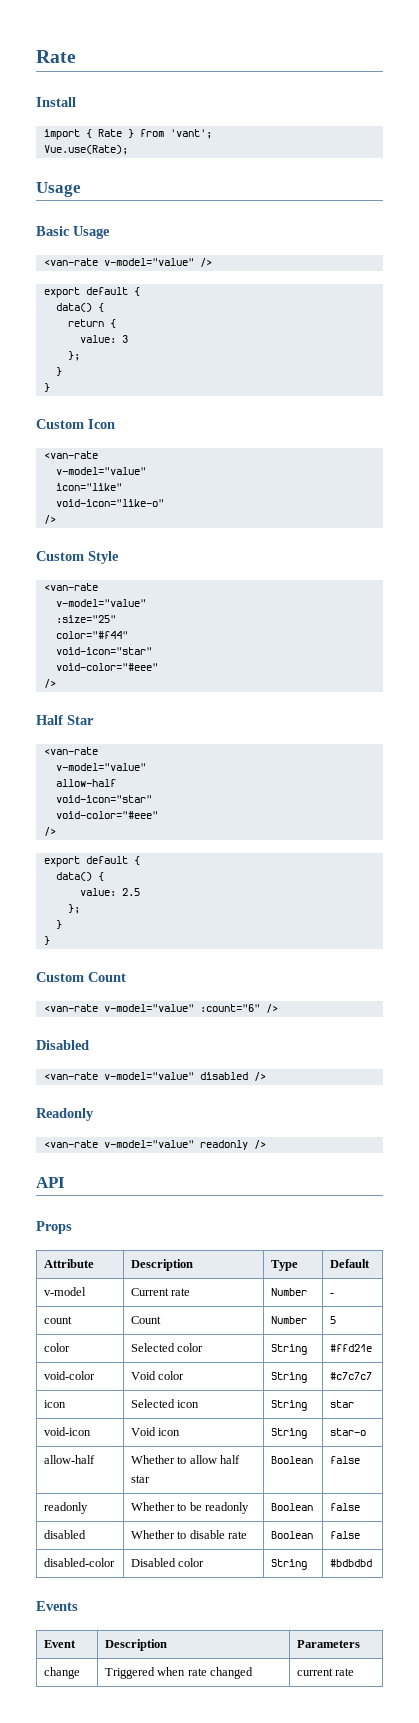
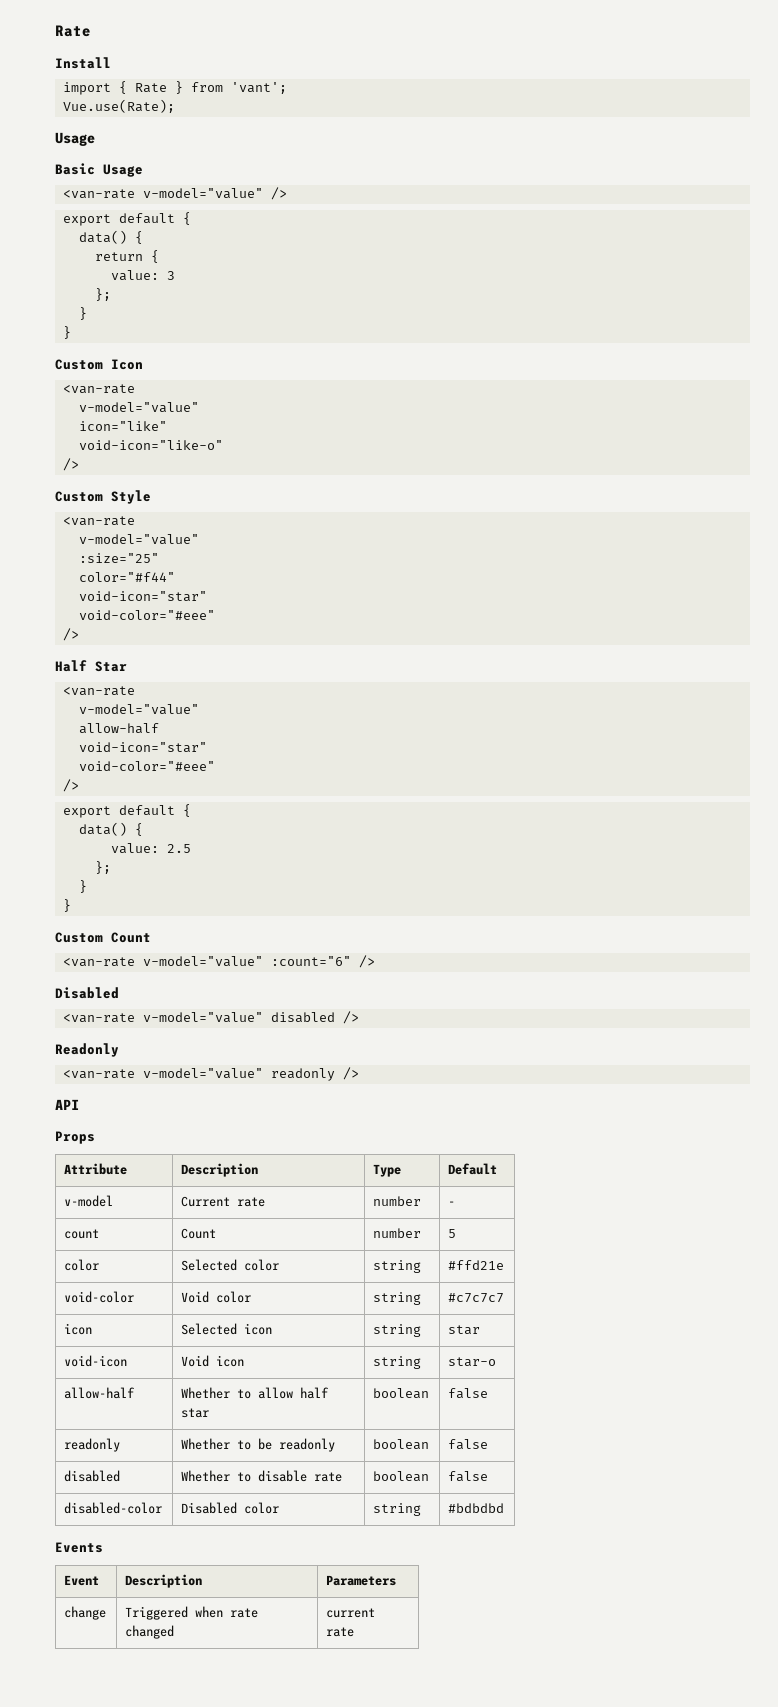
- v-model | Current rate | Number | -
+ v-model | Current rate | number | -
- count | Count | Number | 5
+ count | Count | number | 5
- color | Selected color | String | #ffd21e
+ color | Selected color | string | #ffd21e
- void-color | Void color | String | #c7c7c7
+ void-color | Void color | string | #c7c7c7
- icon | Selected icon | String | star
+ icon | Selected icon | string | star
- void-icon | Void icon | String | star-o
+ void-icon | Void icon | string | star-o
- allow-half | Whether to allow half star | Boolean | false
+ allow-half | Whether to allow half star | boolean | false
- readonly | Whether to be readonly | Boolean | false
+ readonly | Whether to be readonly | boolean | false
- disabled | Whether to disable rate | Boolean | false
+ disabled | Whether to disable rate | boolean | false
- disabled-color | Disabled color | String | #bdbdbd
+ disabled-color | Disabled color | string | #bdbdbd

